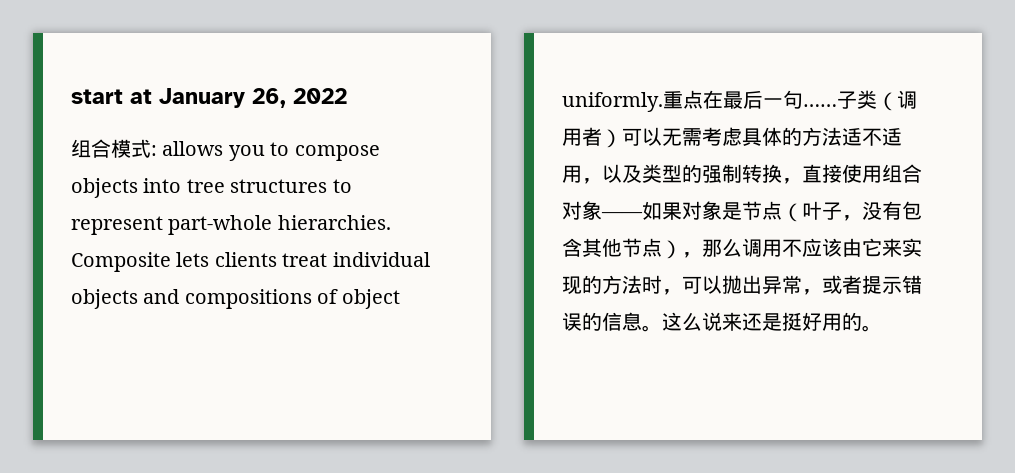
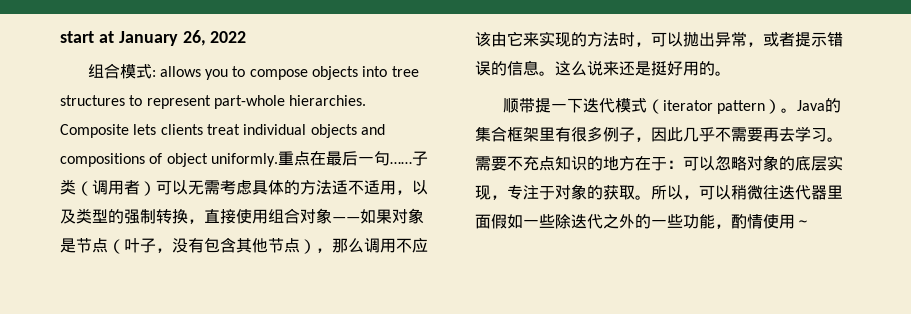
+ 顺带提一下迭代模式（iterator pattern）。Java的集合框架里有很多例子，因此几乎不需要再去学习。需要不充点知识的地方在于：可以忽略对象的底层实现，专注于对象的获取。所以，可以稍微往迭代器里面假如一些除迭代之外的一些功能，酌情使用～

